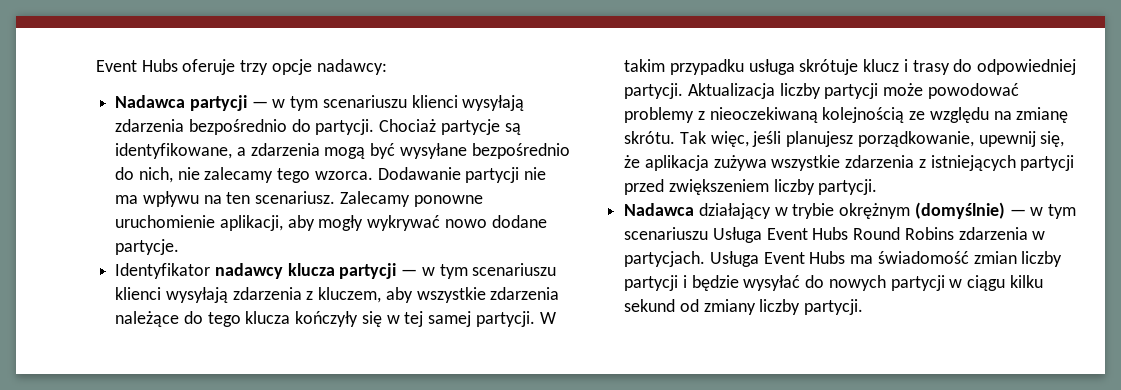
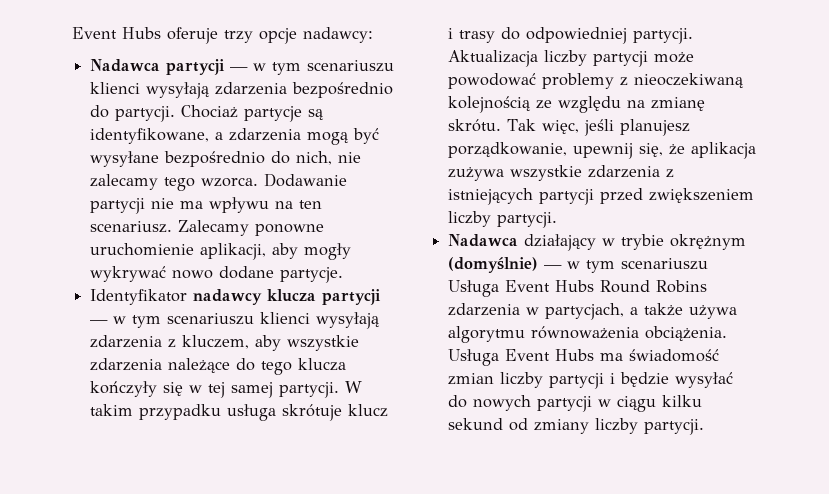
- Nadawca działający w trybie okrężnym (domyślnie) — w tym scenariuszu Usługa Event Hubs Round Robins zdarzenia w partycjach.
+ Nadawca działający w trybie okrężnym (domyślnie) — w tym scenariuszu Usługa Event Hubs Round Robins zdarzenia w partycjach, a także używa algorytmu równoważenia obciążenia.

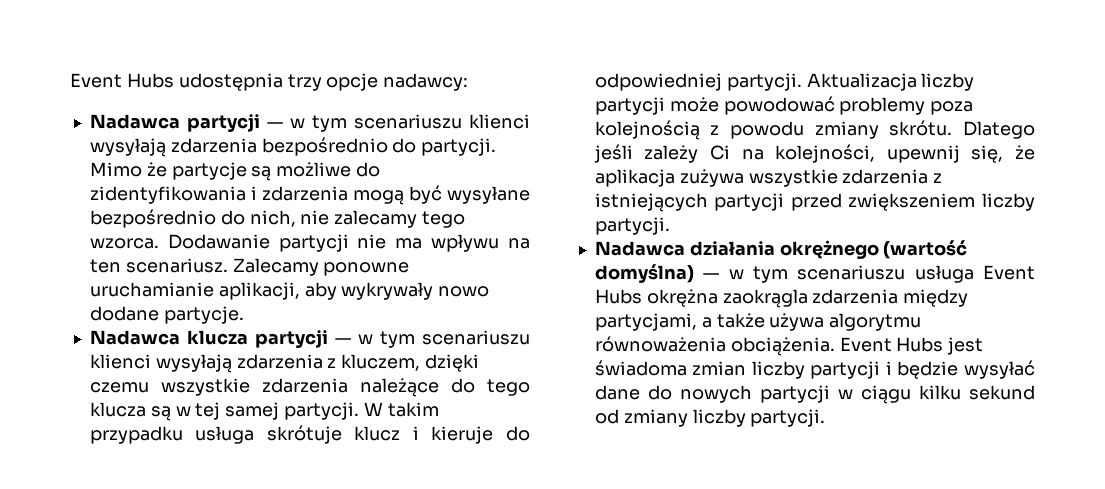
- Event Hubs oferuje trzy opcje nadawcy:
+ Event Hubs udostępnia trzy opcje nadawcy:
- Chociaż partycje są identyfikowane, a zdarzenia mogą być wysyłane bezpośrednio do nich, nie zalecamy tego wzorca.
+ Mimo że partycje są możliwe do zidentyfikowania i zdarzenia mogą być wysyłane bezpośrednio do nich, nie zalecamy tego wzorca.
- Zalecamy ponowne uruchomienie aplikacji, aby mogły wykrywać nowo dodane partycje.
+ Zalecamy ponowne uruchamianie aplikacji, aby wykrywały nowo dodane partycje.
- Identyfikator nadawcy klucza partycji — w tym scenariuszu klienci wysyłają zdarzenia z kluczem, aby wszystkie zdarzenia należące do tego klucza kończyły się w tej samej partycji.
+ Nadawca klucza partycji — w tym scenariuszu klienci wysyłają zdarzenia z kluczem, dzięki czemu wszystkie zdarzenia należące do tego klucza są w tej samej partycji.
- W takim przypadku usługa skrótuje klucz i trasy do odpowiedniej partycji.
+ W takim przypadku usługa skrótuje klucz i kieruje do odpowiedniej partycji.
- Aktualizacja liczby partycji może powodować problemy z nieoczekiwaną kolejnością ze względu na zmianę skrótu. Tak więc, jeśli planujesz porządkowanie, upewnij się, że aplikacja zużywa wszystkie zdarzenia z istniejących partycji przed zwiększeniem liczby partycji.
+ Aktualizacja liczby partycji może powodować problemy poza kolejnością z powodu zmiany skrótu. Dlatego jeśli zależy Ci na kolejności, upewnij się, że aplikacja zużywa wszystkie zdarzenia z istniejących partycji przed zwiększeniem liczby partycji.
- Nadawca działający w trybie okrężnym (domyślnie) — w tym scenariuszu Usługa Event Hubs Round Robins zdarzenia w partycjach, a także używa algorytmu równoważenia obciążenia.
+ Nadawca działania okrężnego (wartość domyślna) — w tym scenariuszu usługa Event Hubs okrężna zaokrągla zdarzenia między partycjami, a także używa algorytmu równoważenia obciążenia.
- Usługa Event Hubs ma świadomość zmian liczby partycji i będzie wysyłać do nowych partycji w ciągu kilku sekund od zmiany liczby partycji.
+ Event Hubs jest świadoma zmian liczby partycji i będzie wysyłać dane do nowych partycji w ciągu kilku sekund od zmiany liczby partycji.

